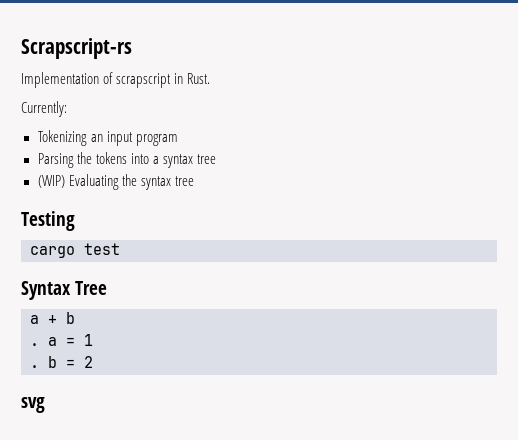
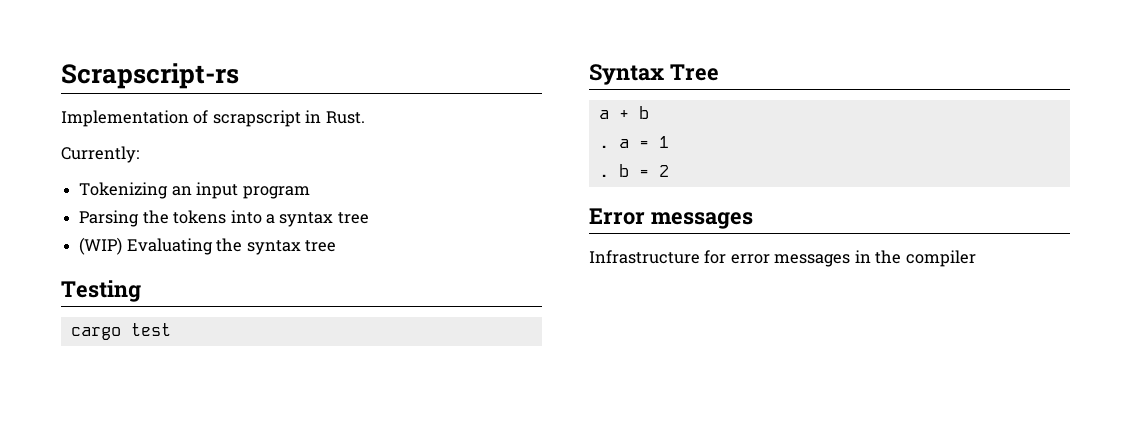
- svg
+ Error messages
+ Infrastructure for error messages in the compiler

